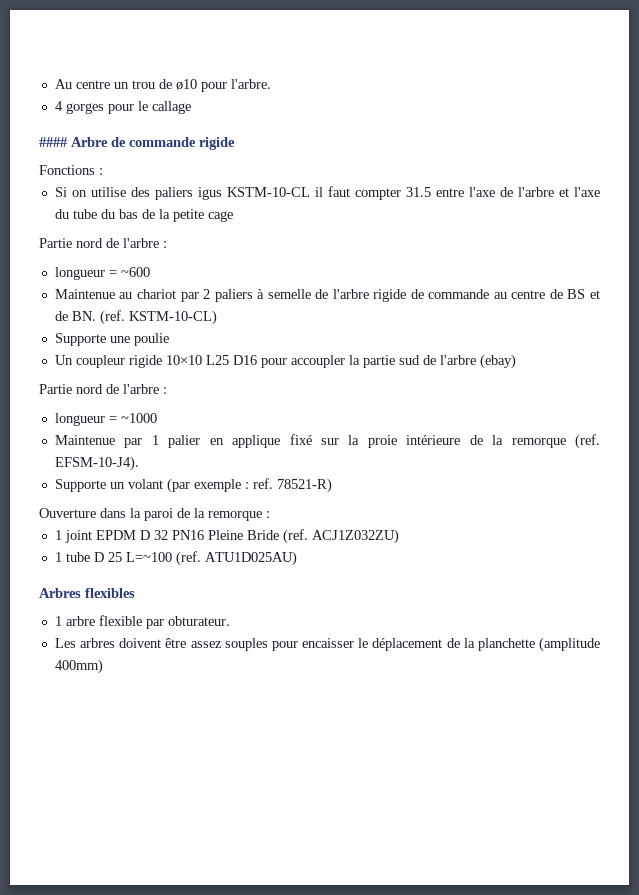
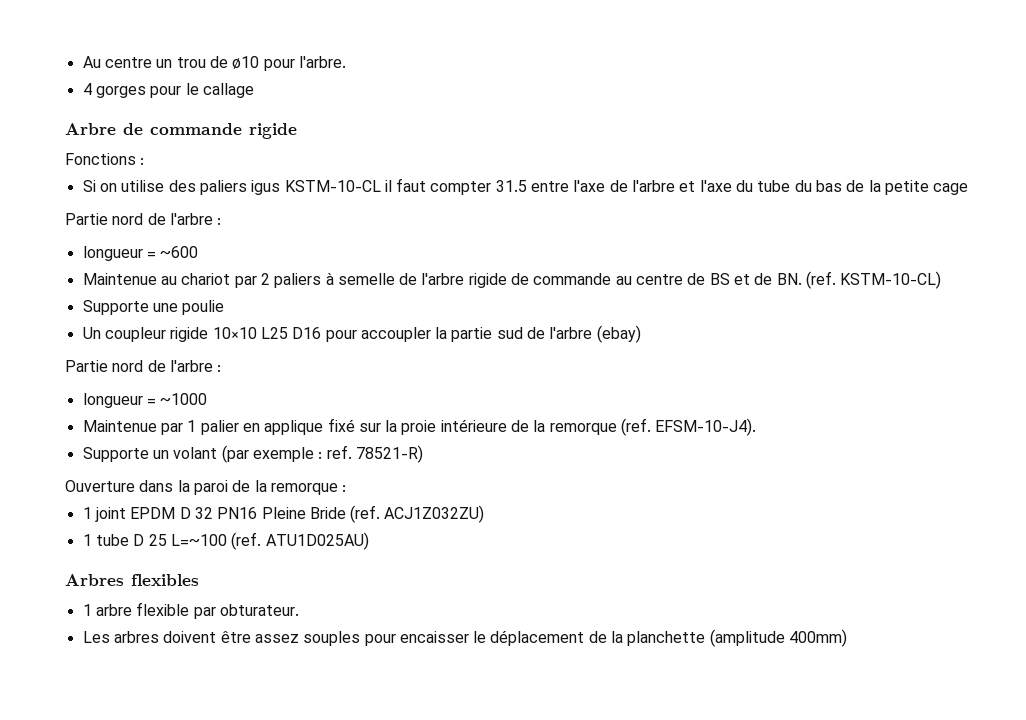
- #### Arbre de commande rigide
+ Arbre de commande rigide

